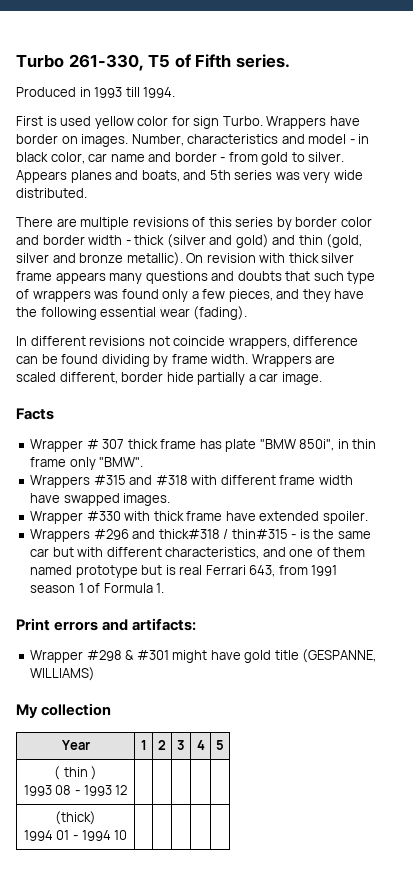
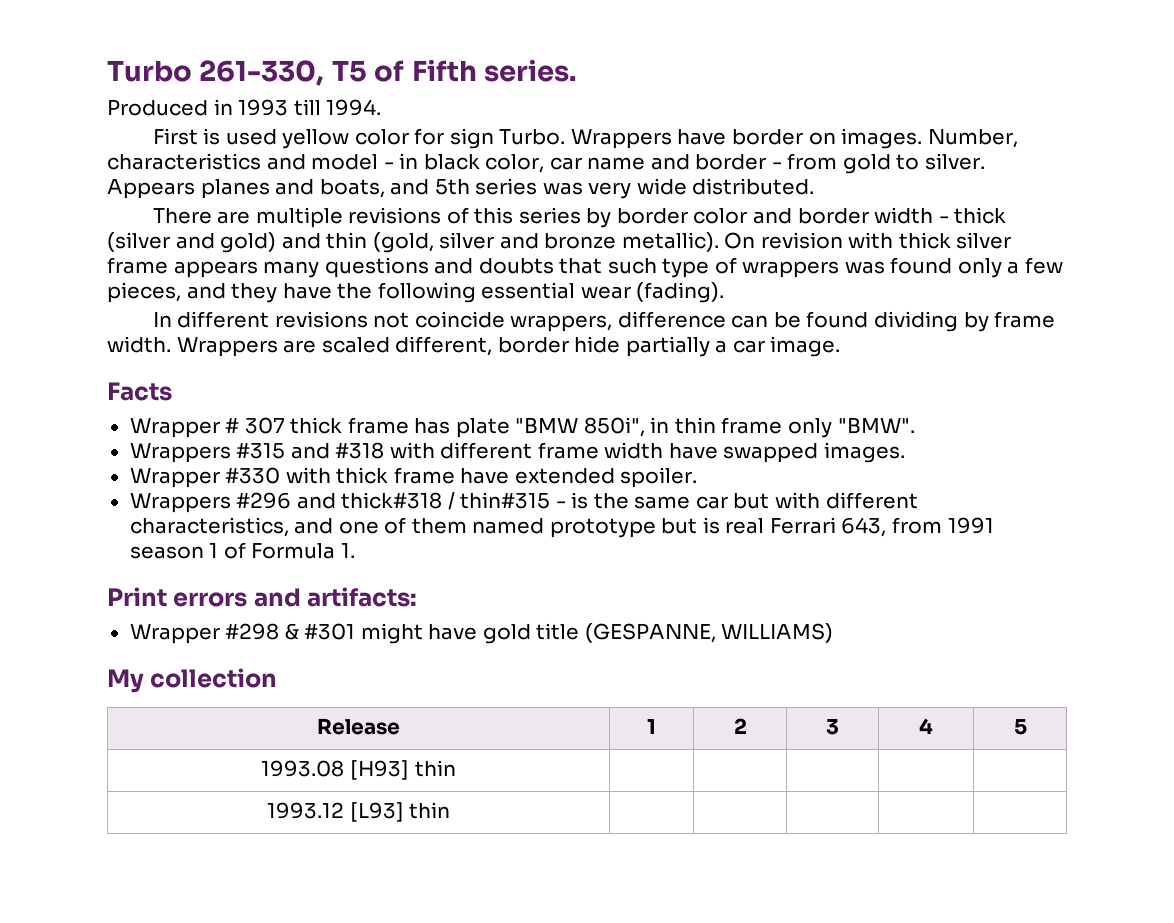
- Year | 1 | 2 | 3 | 4 | 5
+ Release | 1 | 2 | 3 | 4 | 5
- ( thin )
- 1993 08 - 1993 12 | | | | |
- (thick)
- 1994 01 - 1994 10 | | | | |
+ 1993.08 [H93] thin | | | | |
+ 1993.12 [L93] thin | | | | |

